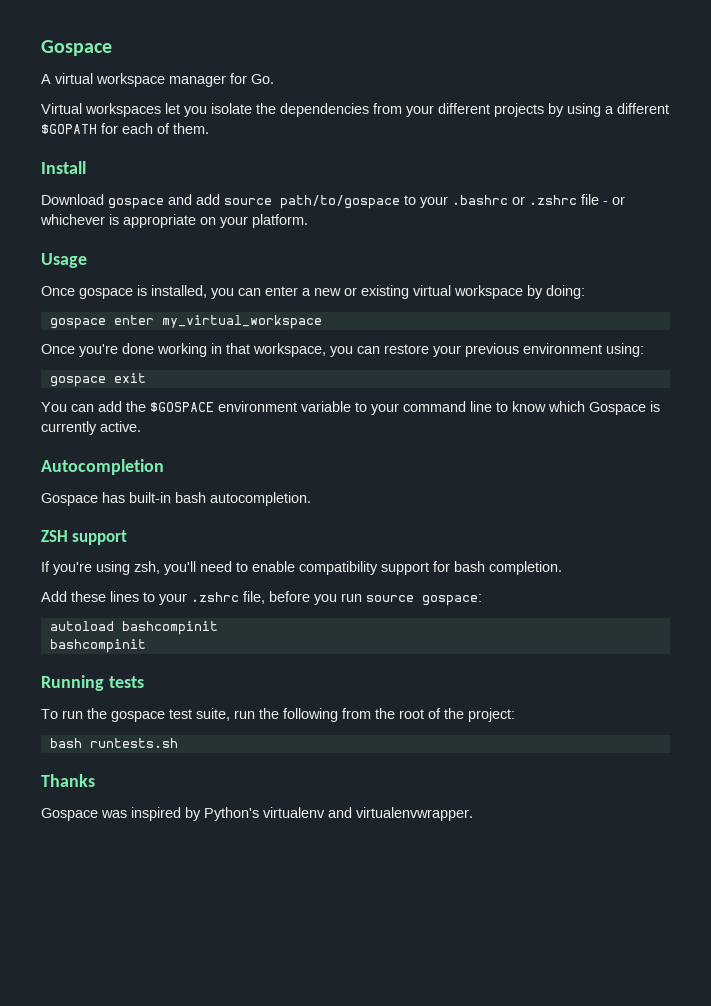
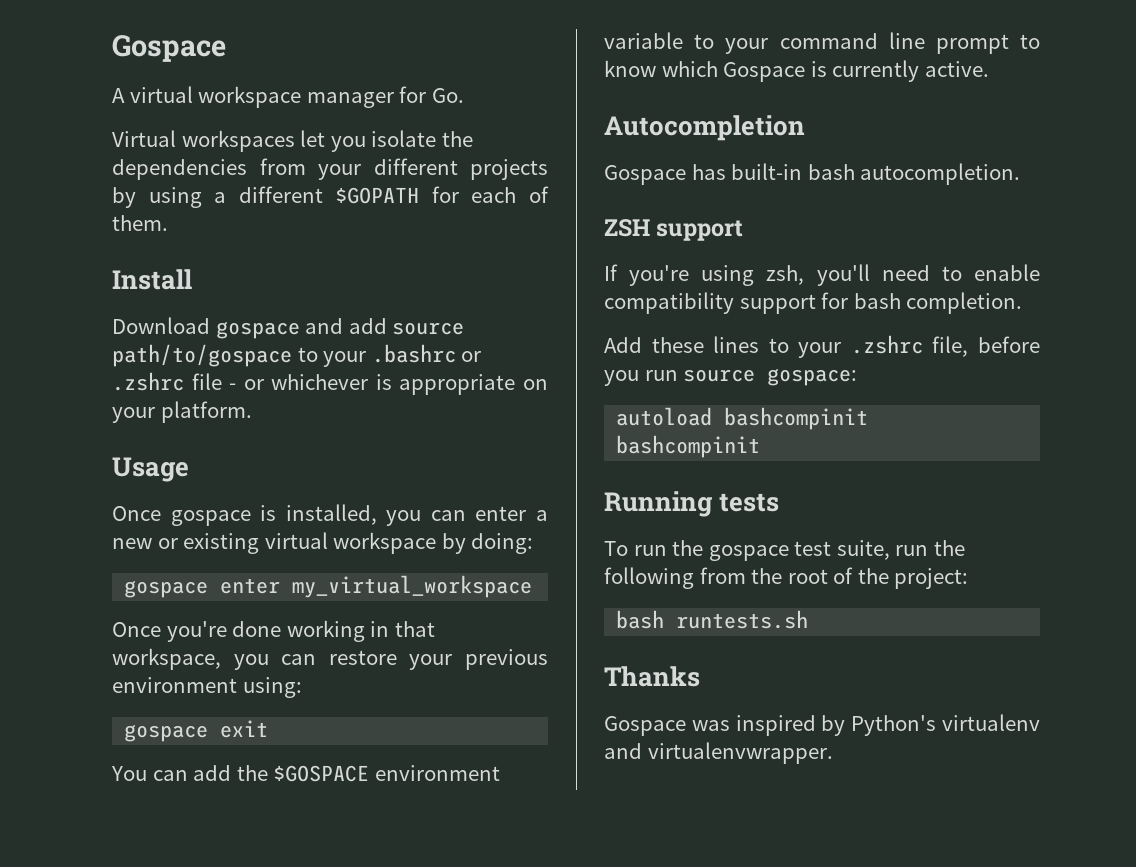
- You can add the $GOSPACE environment variable to your command line to know which Gospace is currently active.
+ You can add the $GOSPACE environment variable to your command line prompt to know which Gospace is currently active.

